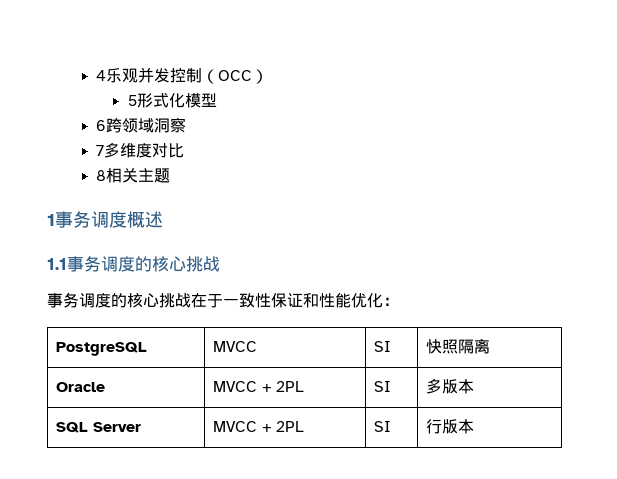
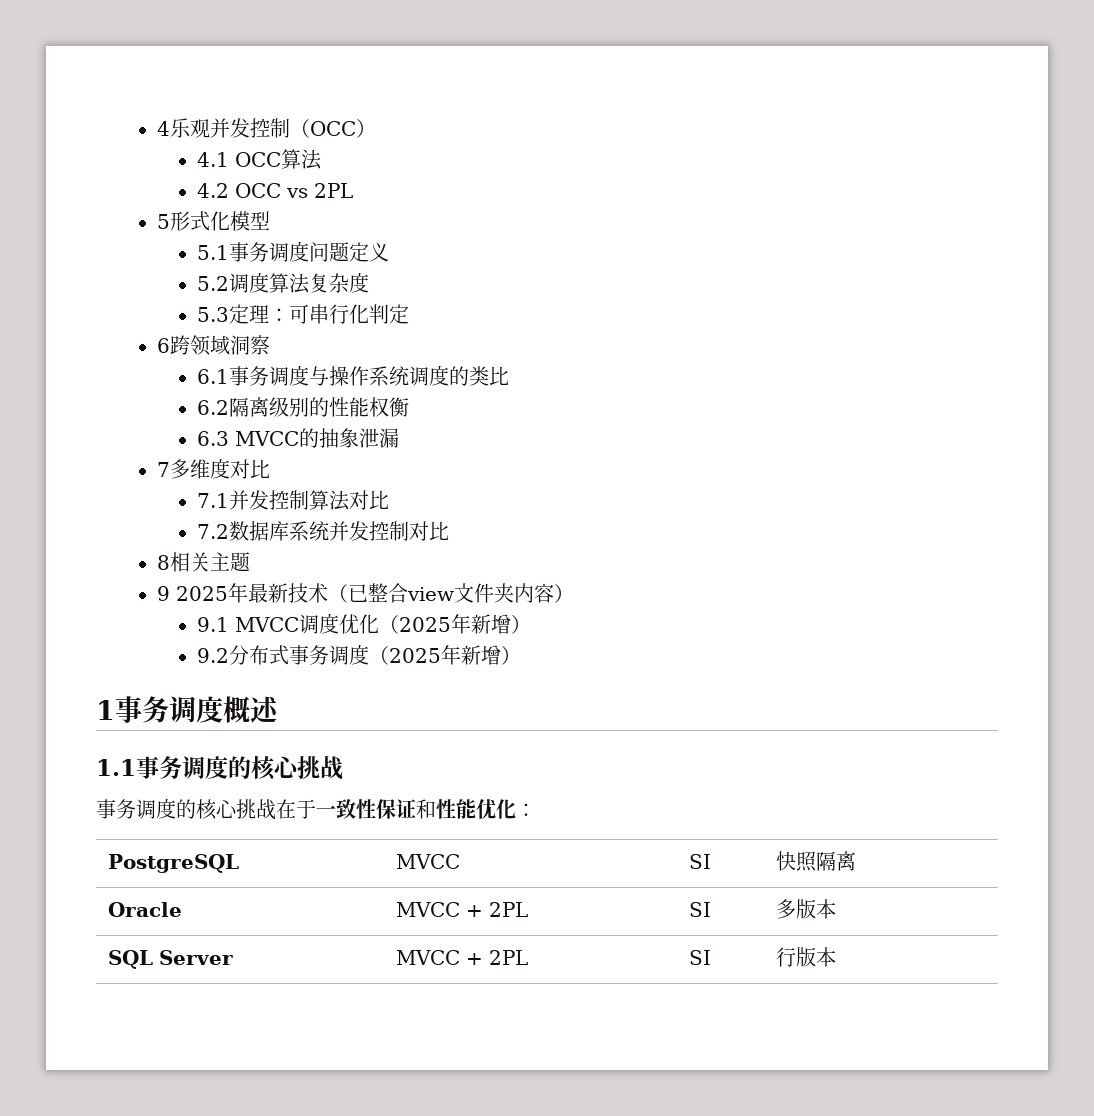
+ 4.1 OCC算法
+ 4.2 OCC vs 2PL
  5形式化模型
+ 5.1事务调度问题定义
+ 5.2调度算法复杂度
+ 5.3定理：可串行化判定
  6跨领域洞察
+ 6.1事务调度与操作系统调度的类比
+ 6.2隔离级别的性能权衡
+ 6.3 MVCC的抽象泄漏
  7多维度对比
+ 7.1并发控制算法对比
+ 7.2数据库系统并发控制对比
  8相关主题
+ 9 2025年最新技术（已整合view文件夹内容）
+ 9.1 MVCC调度优化（2025年新增）
+ 9.2分布式事务调度（2025年新增）

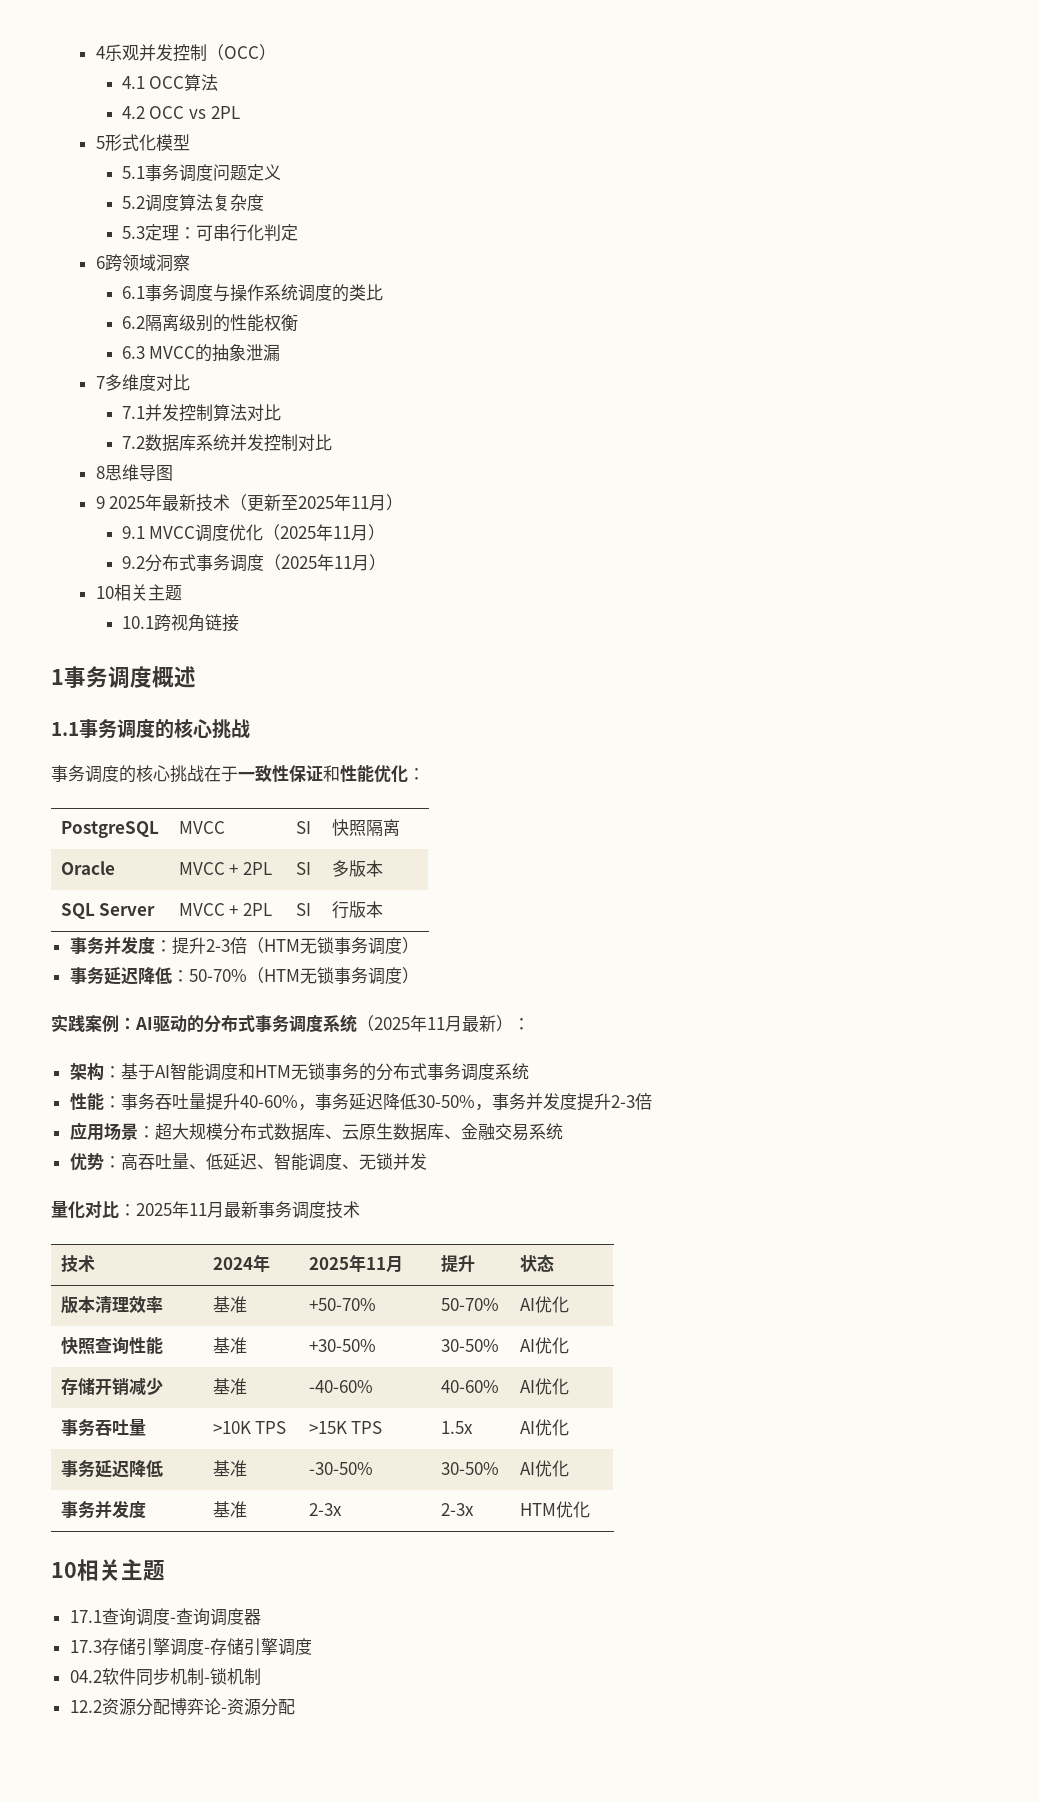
- 8相关主题
+ 8思维导图
- 9 2025年最新技术（已整合view文件夹内容）
+ 9 2025年最新技术（更新至2025年11月）
- 9.1 MVCC调度优化（2025年新增）
+ 9.1 MVCC调度优化（2025年11月）
- 9.2分布式事务调度（2025年新增）
+ 9.2分布式事务调度（2025年11月）
+ 10相关主题
+ 10.1跨视角链接
+ 事务并发度：提升2-3倍（HTM无锁事务调度）
+ 事务延迟降低：50-70%（HTM无锁事务调度）
+ 实践案例：AI驱动的分布式事务调度系统（2025年11月最新）：
+ 架构：基于AI智能调度和HTM无锁事务的分布式事务调度系统
+ 性能：事务吞吐量提升40-60%，事务延迟降低30-50%，事务并发度提升2-3倍
+ 应用场景：超大规模分布式数据库、云原生数据库、金融交易系统
+ 优势：高吞吐量、低延迟、智能调度、无锁并发
+ 量化对比：2025年11月最新事务调度技术
+ 技术 | 2024年 | 2025年11月 | 提升 | 状态
+ 版本清理效率 | 基准 | +50-70% | 50-70% | AI优化
+ 快照查询性能 | 基准 | +30-50% | 30-50% | AI优化
+ 存储开销减少 | 基准 | -40-60% | 40-60% | AI优化
+ 事务吞吐量 | >10K TPS | >15K TPS | 1.5x | AI优化
+ 事务延迟降低 | 基准 | -30-50% | 30-50% | AI优化
+ 事务并发度 | 基准 | 2-3x | 2-3x | HTM优化
+ 10相关主题
+ 17.1查询调度-查询调度器
+ 17.3存储引擎调度-存储引擎调度
+ 04.2软件同步机制-锁机制
+ 12.2资源分配博弈论-资源分配

